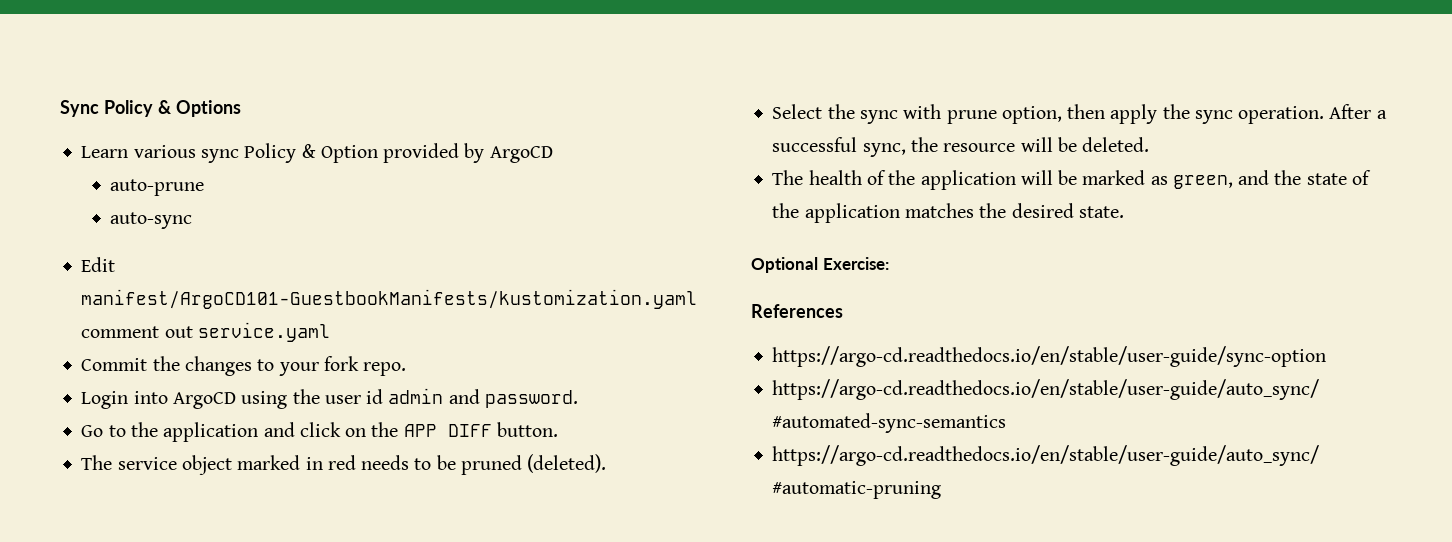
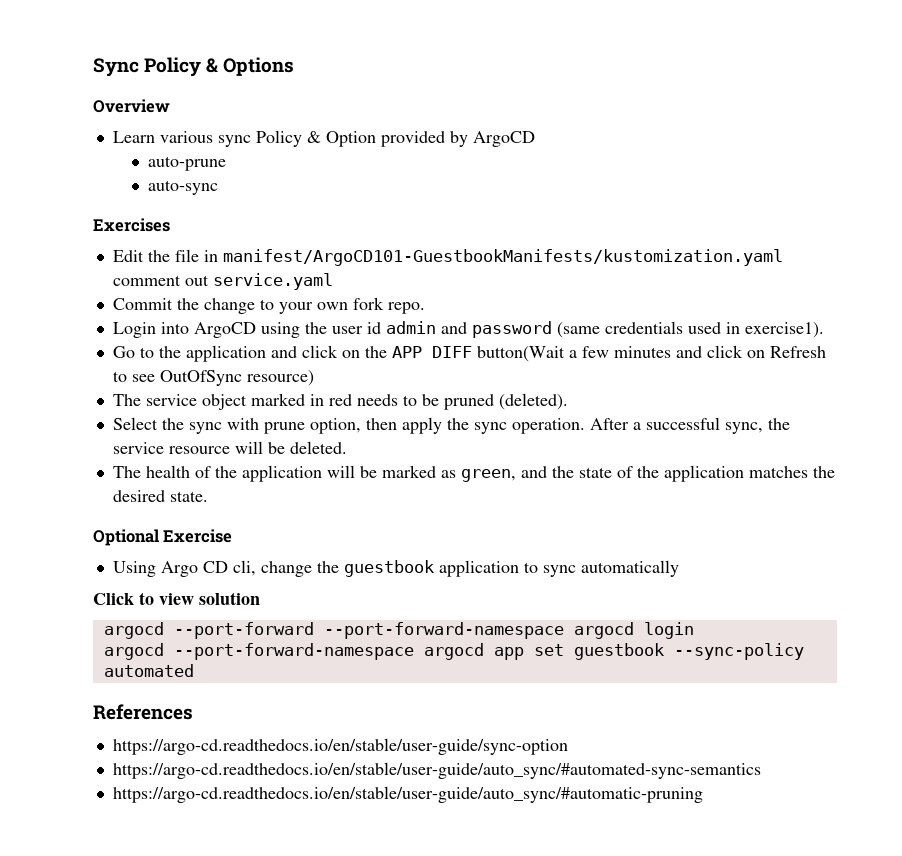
+ Overview
+ Exercises
- Edit manifest/ArgoCD101-GuestbookManifests/kustomization.yaml comment out service.yaml
+ Edit the file in manifest/ArgoCD101-GuestbookManifests/kustomization.yaml comment out service.yaml
- Commit the changes to your fork repo.
+ Commit the change to your own fork repo.
- Login into ArgoCD using the user id admin and password.
+ Login into ArgoCD using the user id admin and password (same credentials used in exercise1).
- Go to the application and click on the APP DIFF button.
+ Go to the application and click on the APP DIFF button(Wait a few minutes and click on Refresh to see OutOfSync resource)
- After a successful sync, the resource will be deleted.
+ After a successful sync, the service resource will be deleted.
- Optional Exercise:
+ Optional Exercise
+ Using Argo CD cli, change the guestbook application to sync automatically
+ Click to view solution
+ argocd --port-forward --port-forward-namespace argocd login
+ argocd --port-forward-namespace argocd app set guestbook --sync-policy automated

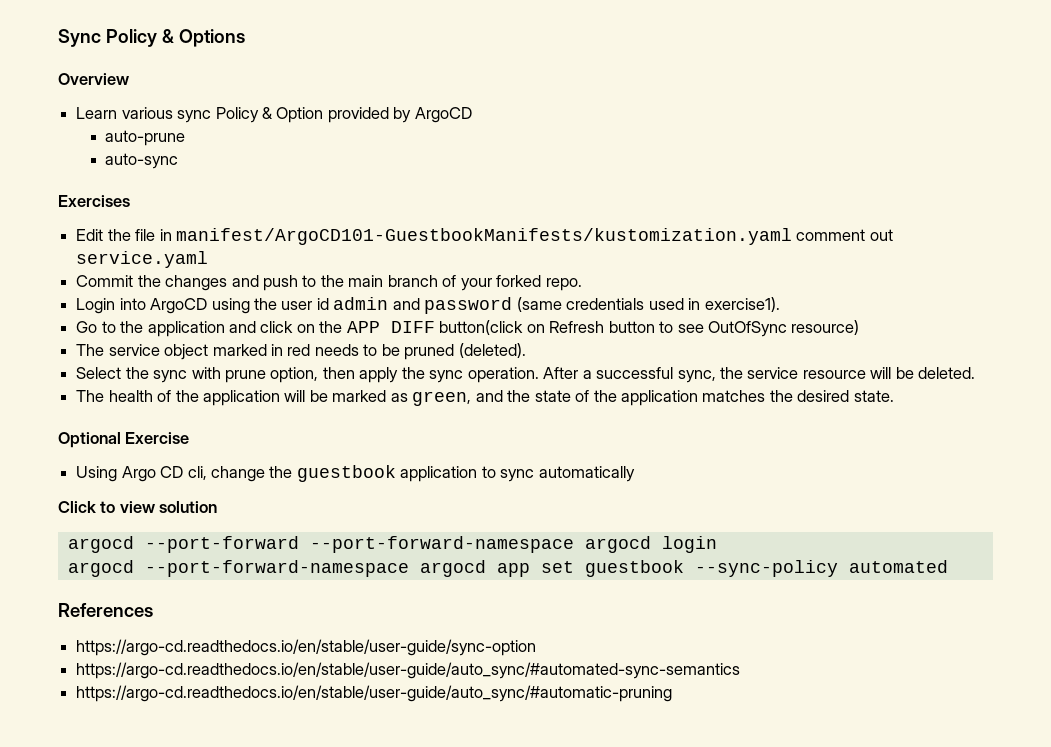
- Commit the change to your own fork repo.
+ Commit the changes and push to the main branch of your forked repo.
- Go to the application and click on the APP DIFF button(Wait a few minutes and click on Refresh to see OutOfSync resource)
+ Go to the application and click on the APP DIFF button(click on Refresh button to see OutOfSync resource)

